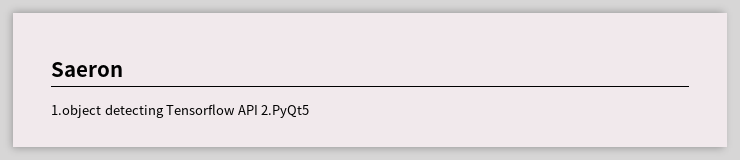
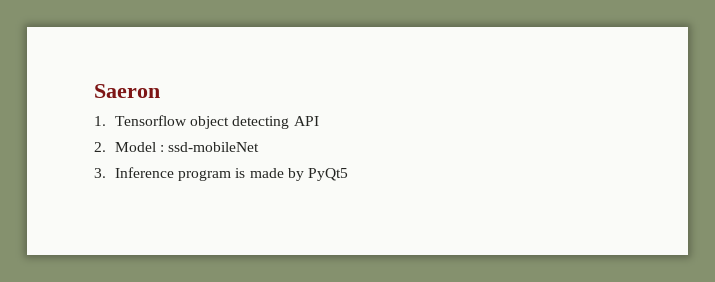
- 1.object detecting Tensorflow API 2.PyQt5
+ 1. Tensorflow object detecting API
+ 2. Model : ssd-mobileNet
+ 3. Inference program is made by PyQt5

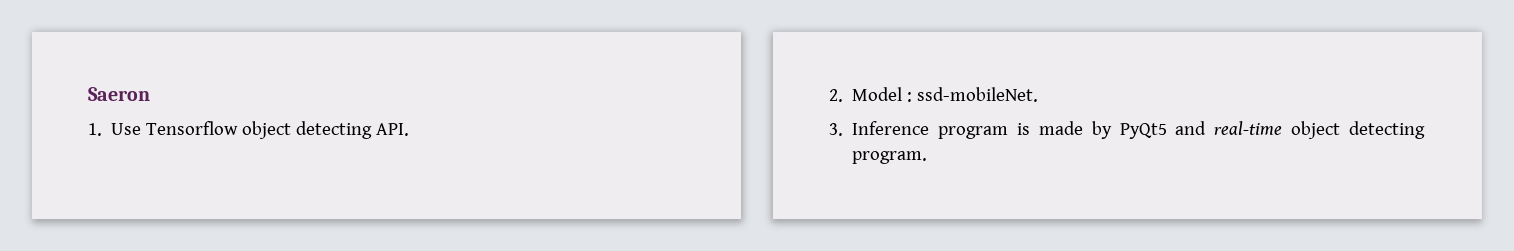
- 1. Tensorflow object detecting API
+ 1. Use Tensorflow object detecting API.
- 2. Model : ssd-mobileNet
+ 2. Model : ssd-mobileNet.
- 3. Inference program is made by PyQt5
+ 3. Inference program is made by PyQt5 and real-time object detecting program.

